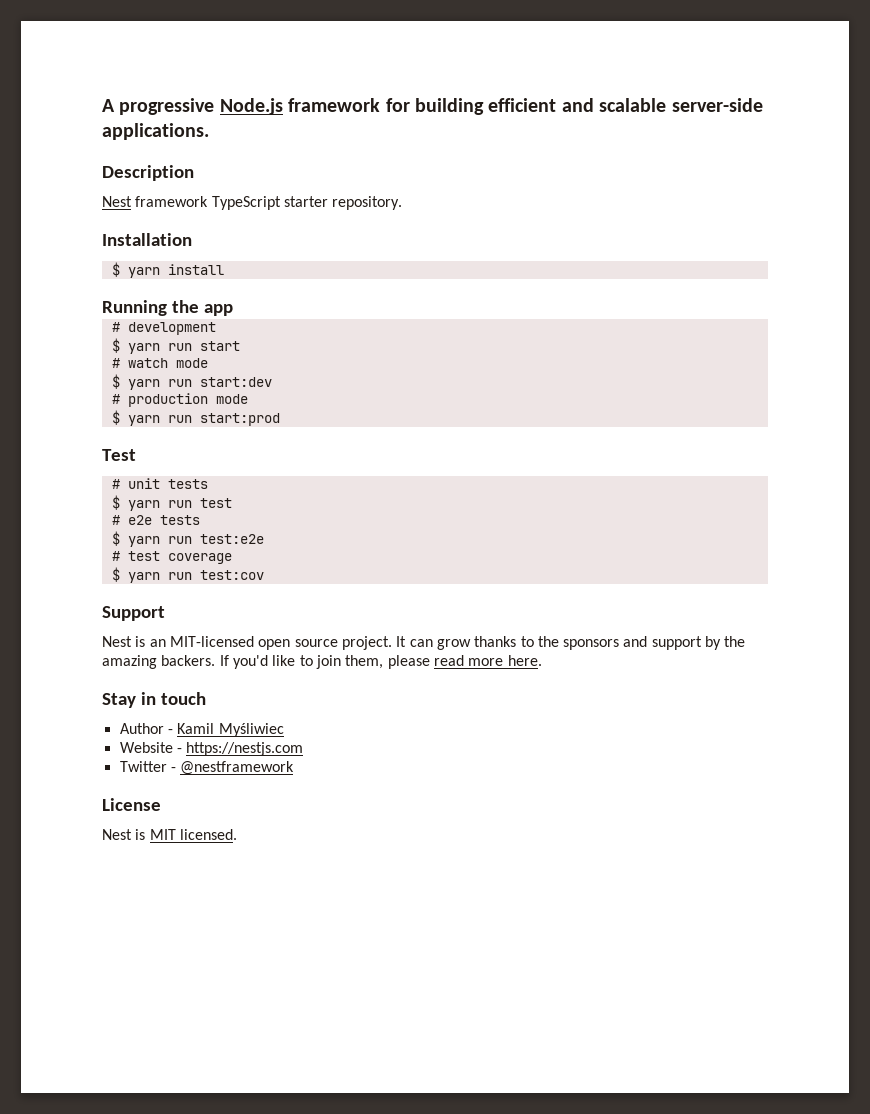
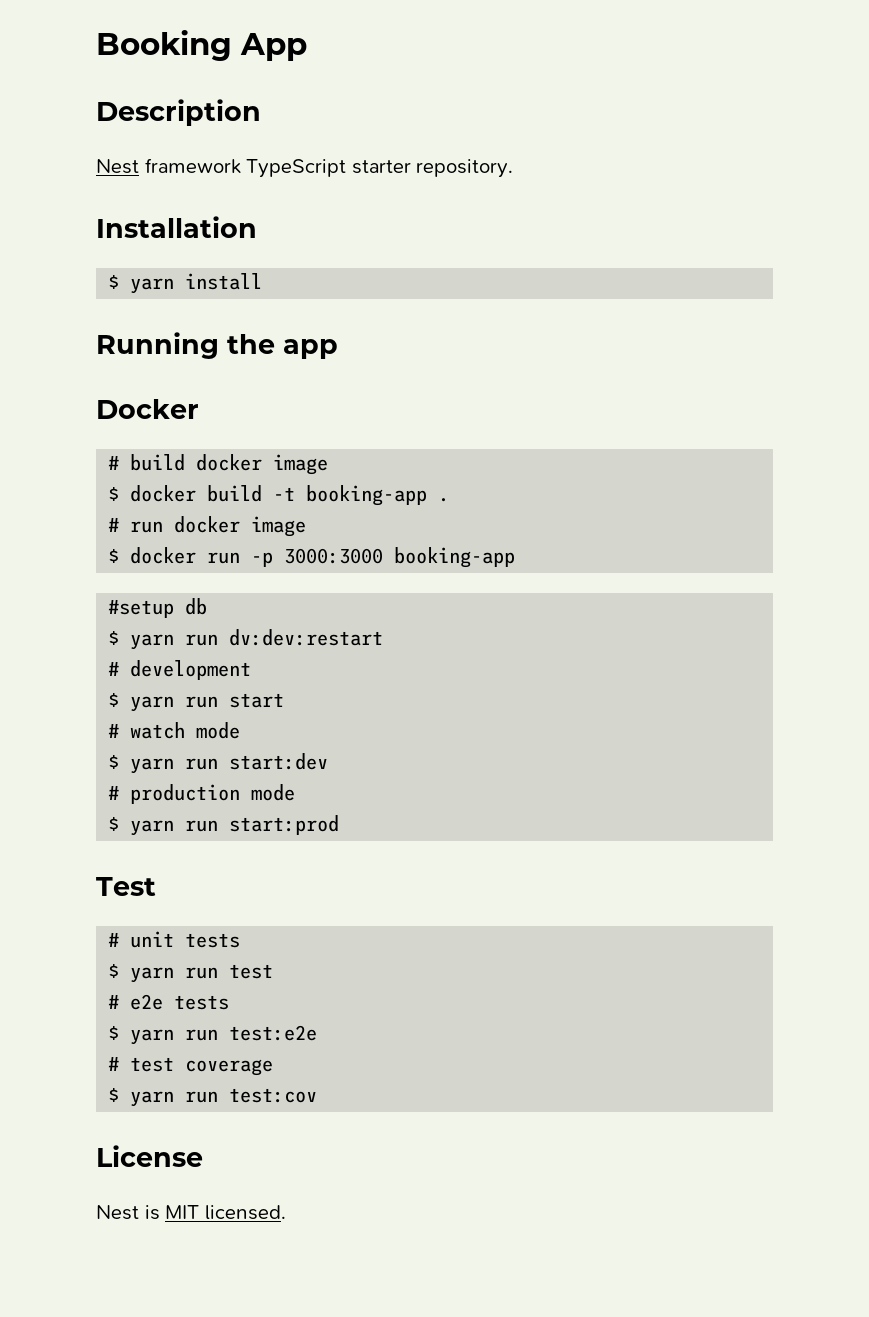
- A progressive Node.js framework for building efficient and scalable server-side applications.
+ Booking App
+ Docker
+ # build docker image
+ $ docker build -t booking-app .
+ # run docker image
+ $ docker run -p 3000:3000 booking-app
+ #setup db
+ $ yarn run dv:dev:restart
- Support
- Nest is an MIT-licensed open source project. It can grow thanks to the sponsors and support by the amazing backers. If you'd like to join them, please read more here.
- Stay in touch
- Author - Kamil Myśliwiec
- Website - https://nestjs.com
- Twitter - @nestframework

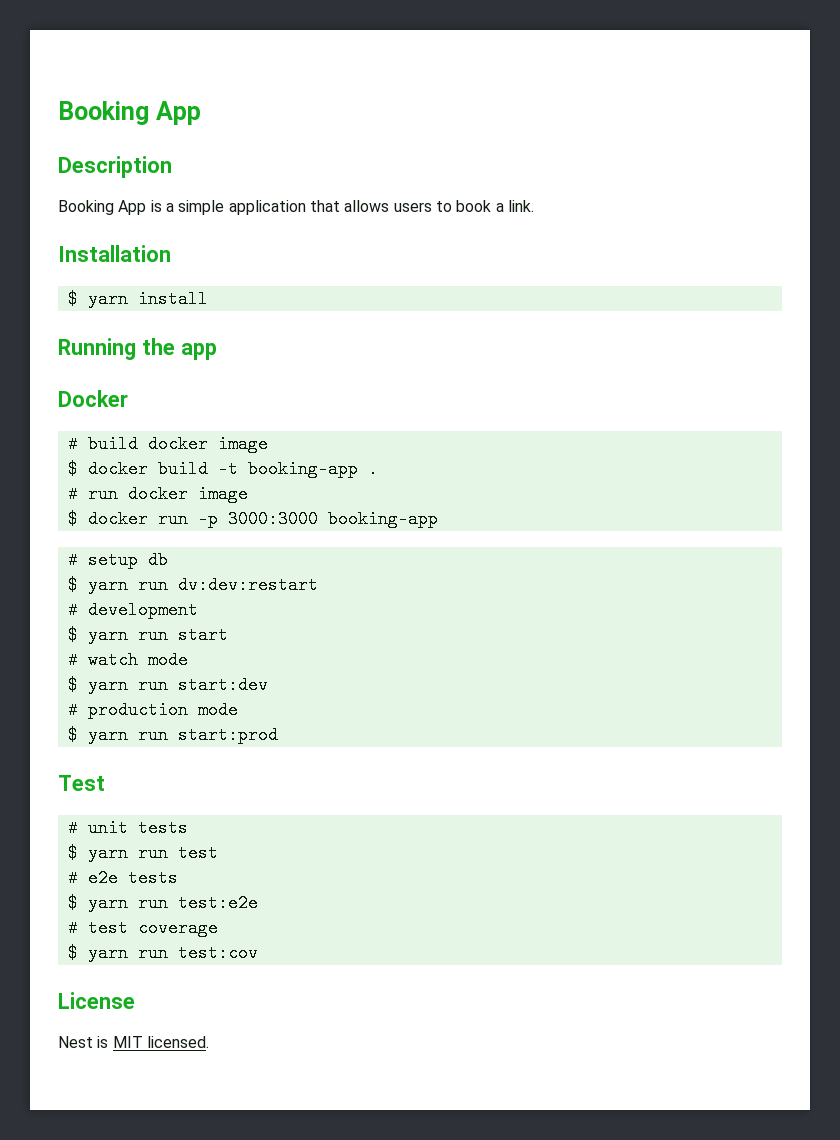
- Nest framework TypeScript starter repository.
+ Booking App is a simple application that allows users to book a link.
- #setup db
+ # setup db

